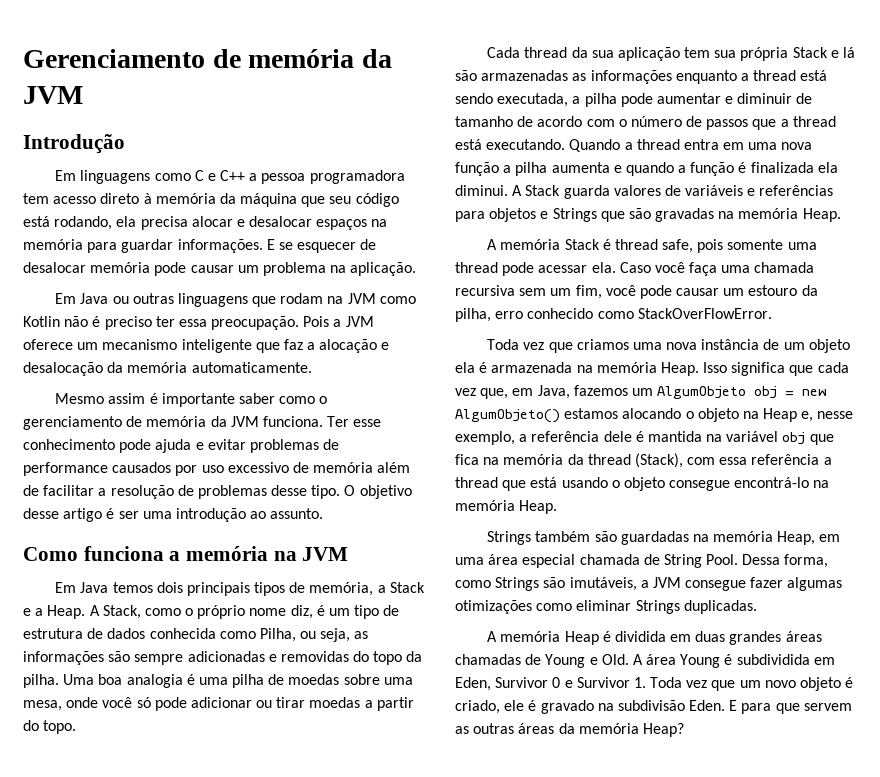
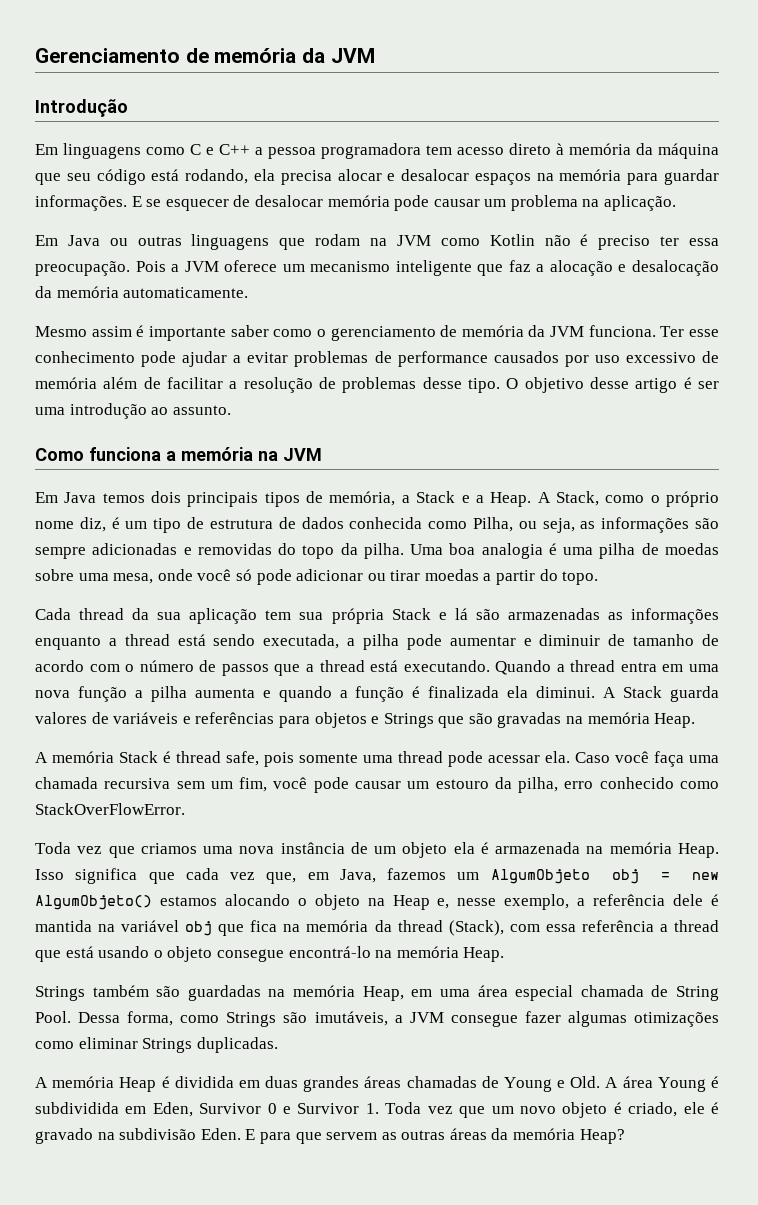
- Ter esse conhecimento pode ajuda e evitar problemas de performance causados por uso excessivo de memória além de facilitar a resolução de problemas desse tipo.
+ Ter esse conhecimento pode ajudar a evitar problemas de performance causados por uso excessivo de memória além de facilitar a resolução de problemas desse tipo.

